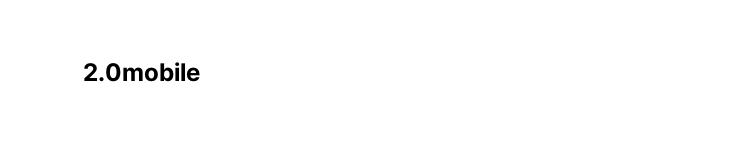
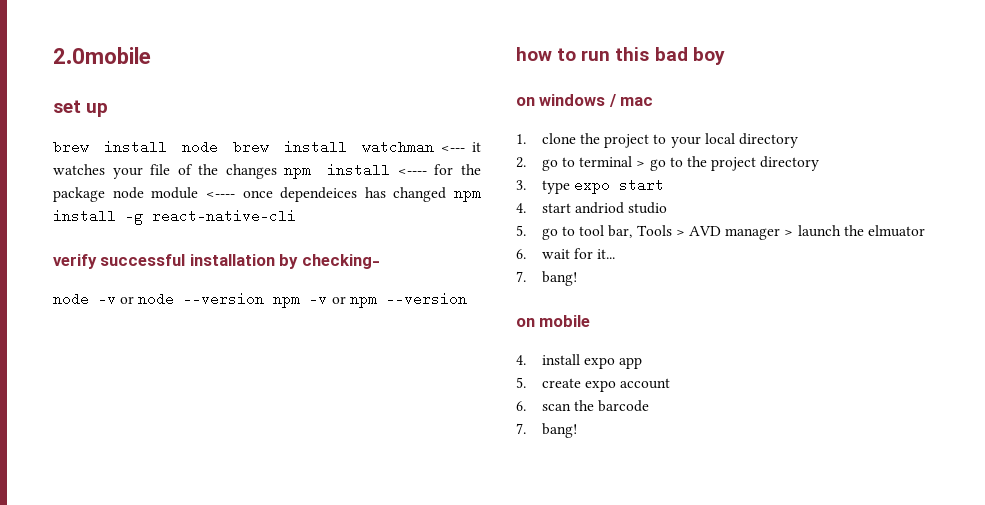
+ set up
+ brew install node brew install watchman <--- it watches your file of the changes npm install <---- for the package node module <---- once dependeices has changed npm install -g react-native-cli
+ verify successful installation by checking-
+ node -v or node --version npm -v or npm --version
+ how to run this bad boy
+ on windows / mac
+ 1. clone the project to your local directory
+ 2. go to terminal > go to the project directory
+ 3. type expo start
+ 4. start andriod studio
+ 5. go to tool bar, Tools > AVD manager > launch the elmuator
+ 6. wait for it...
+ 7. bang!
+ on mobile
+ 4. install expo app
+ 5. create expo account
+ 6. scan the barcode
+ 7. bang!

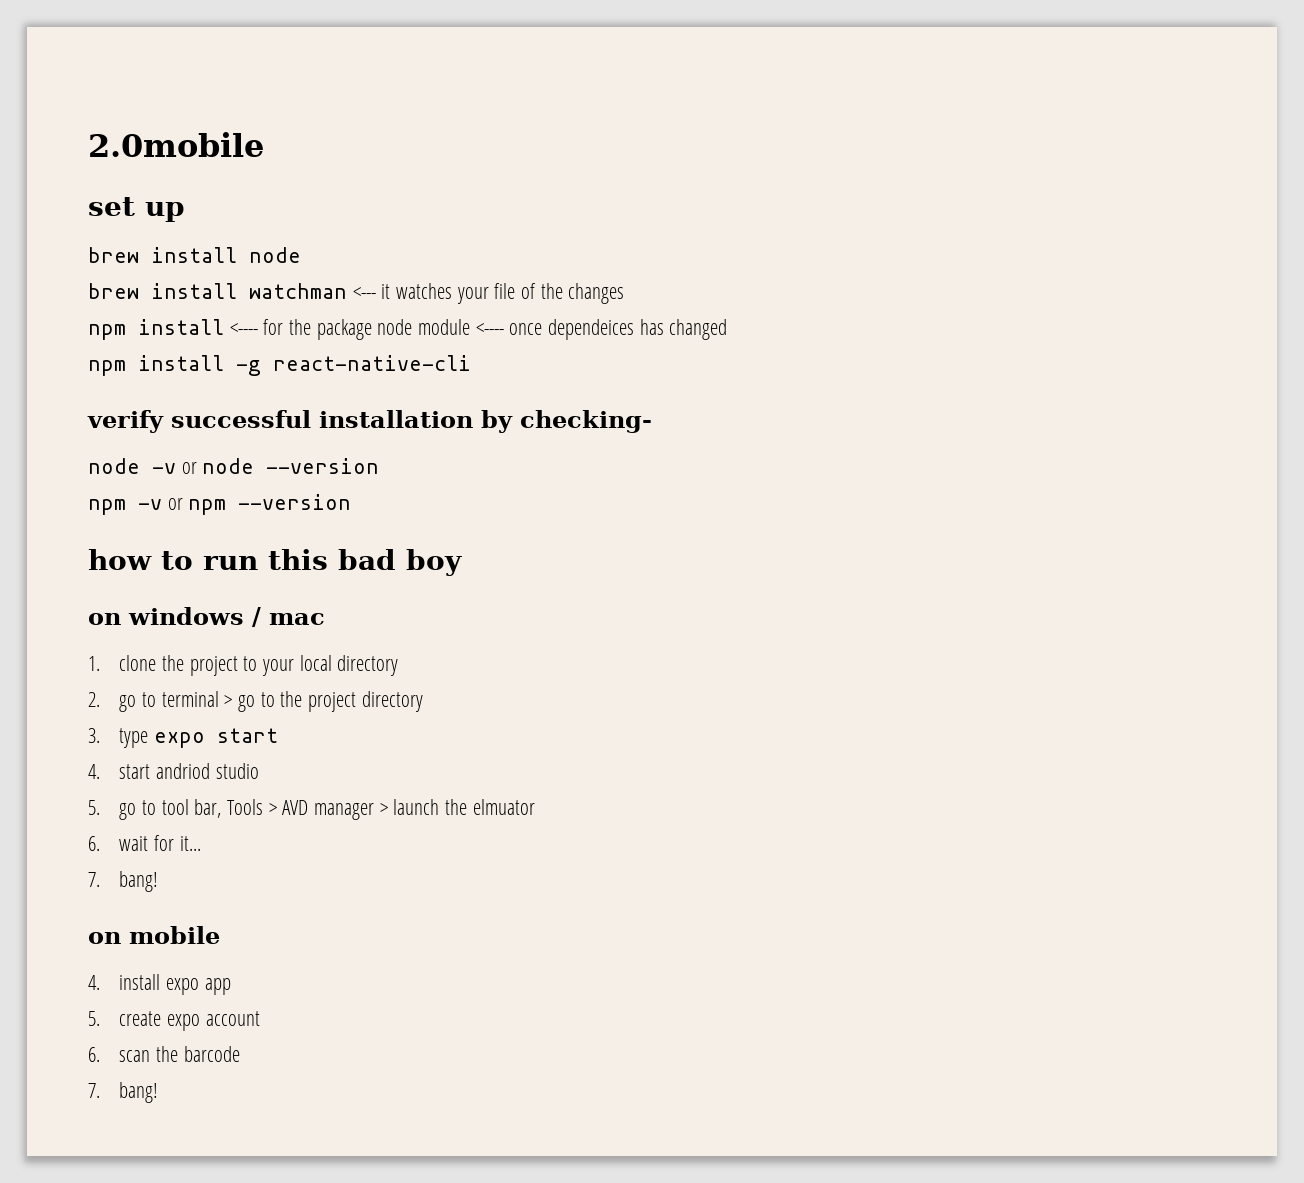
- brew install node brew install watchman <--- it watches your file of the changes npm install <---- for the package node module <---- once dependeices has changed npm install -g react-native-cli
+ brew install node
+ brew install watchman <--- it watches your file of the changes
+ npm install <---- for the package node module <---- once dependeices has changed
+ npm install -g react-native-cli
- node -v or node --version npm -v or npm --version
+ node -v or node --version
+ npm -v or npm --version

